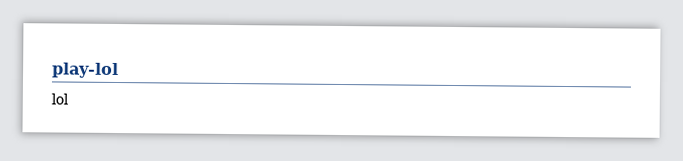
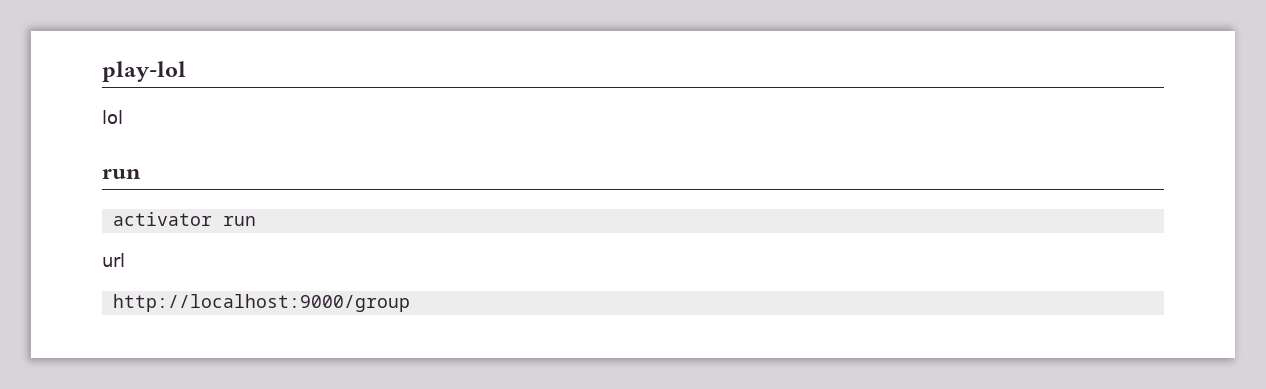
  lol
+ run
+ activator run
+ url
+ http://localhost:9000/group

